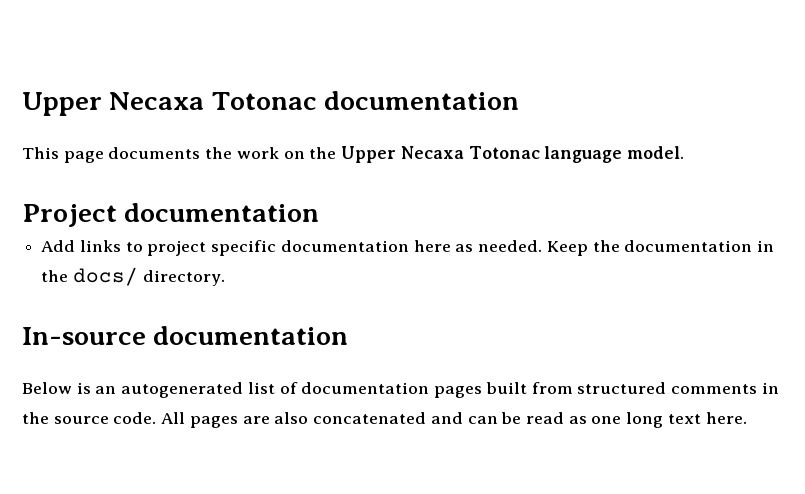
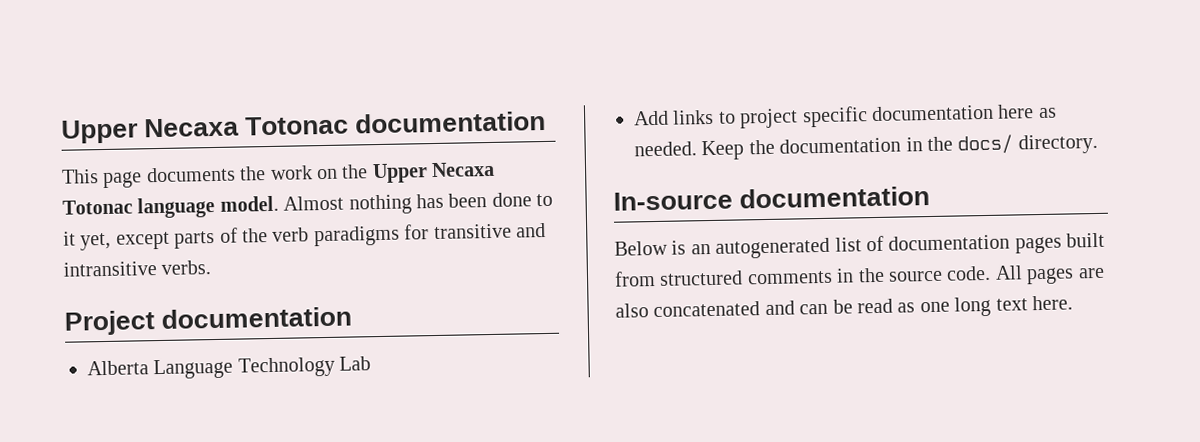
- This page documents the work on the Upper Necaxa Totonac language model.
+ This page documents the work on the Upper Necaxa Totonac language model. Almost nothing has been done to it yet, except parts of the verb paradigms for transitive and intransitive verbs.
  Project documentation
+ Alberta Language Technology Lab

